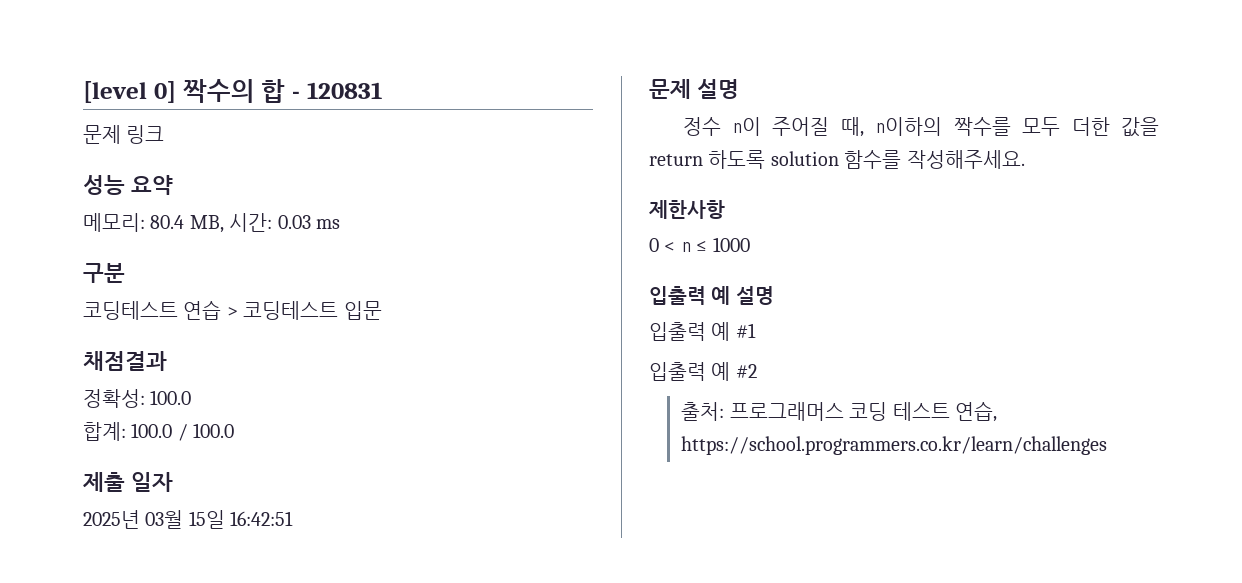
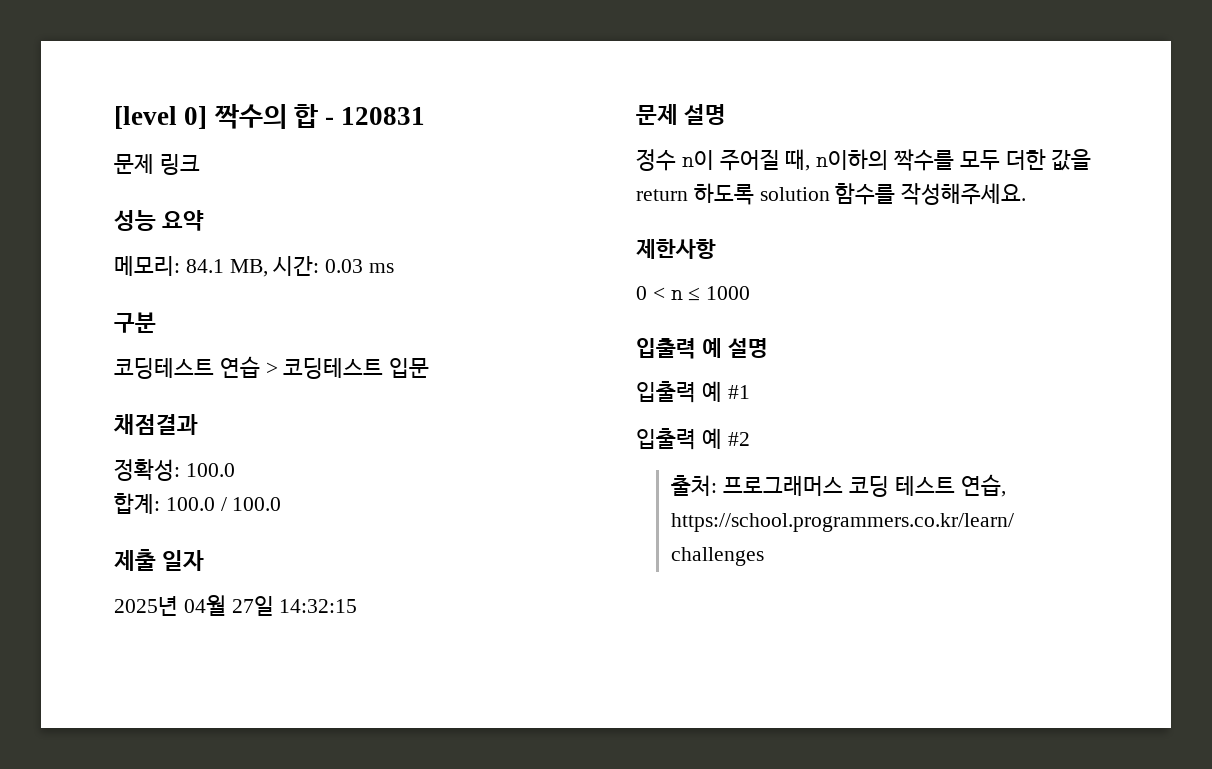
- 메모리: 80.4 MB, 시간: 0.03 ms
+ 메모리: 84.1 MB, 시간: 0.03 ms
- 2025년 03월 15일 16:42:51
+ 2025년 04월 27일 14:32:15

